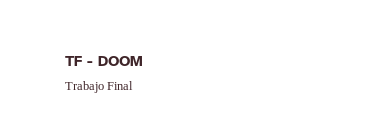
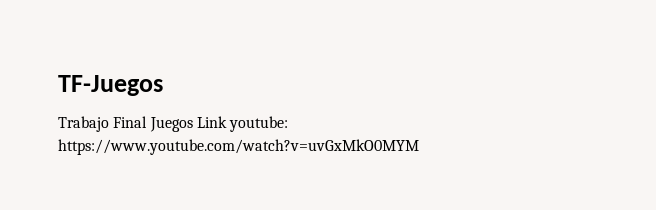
- TF - DOOM
+ TF-Juegos
- Trabajo Final
+ Trabajo Final Juegos Link youtube: https://www.youtube.com/watch?v=uvGxMkO0MYM

